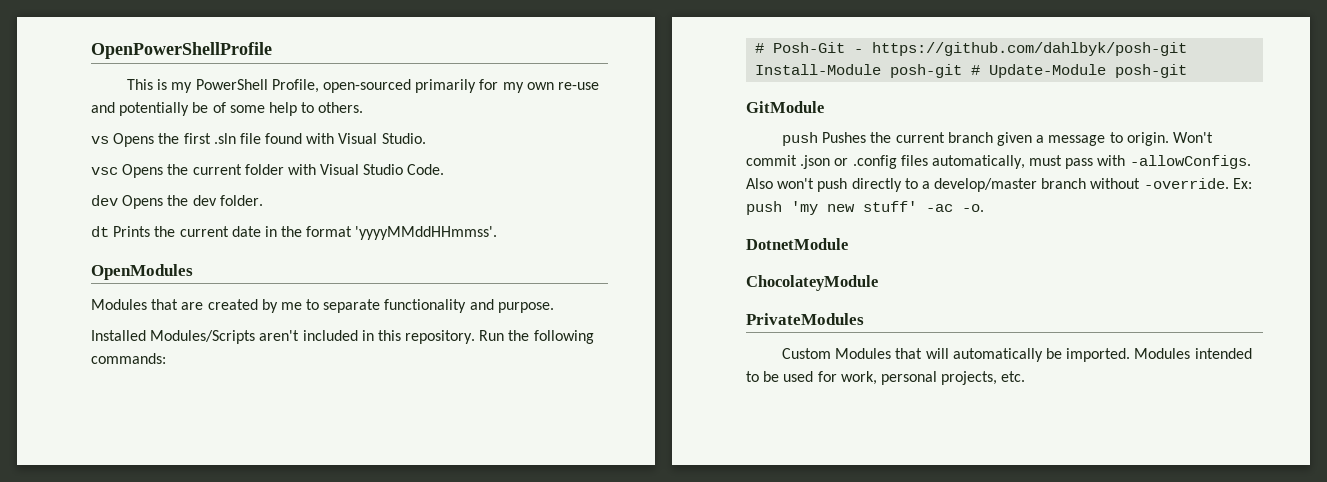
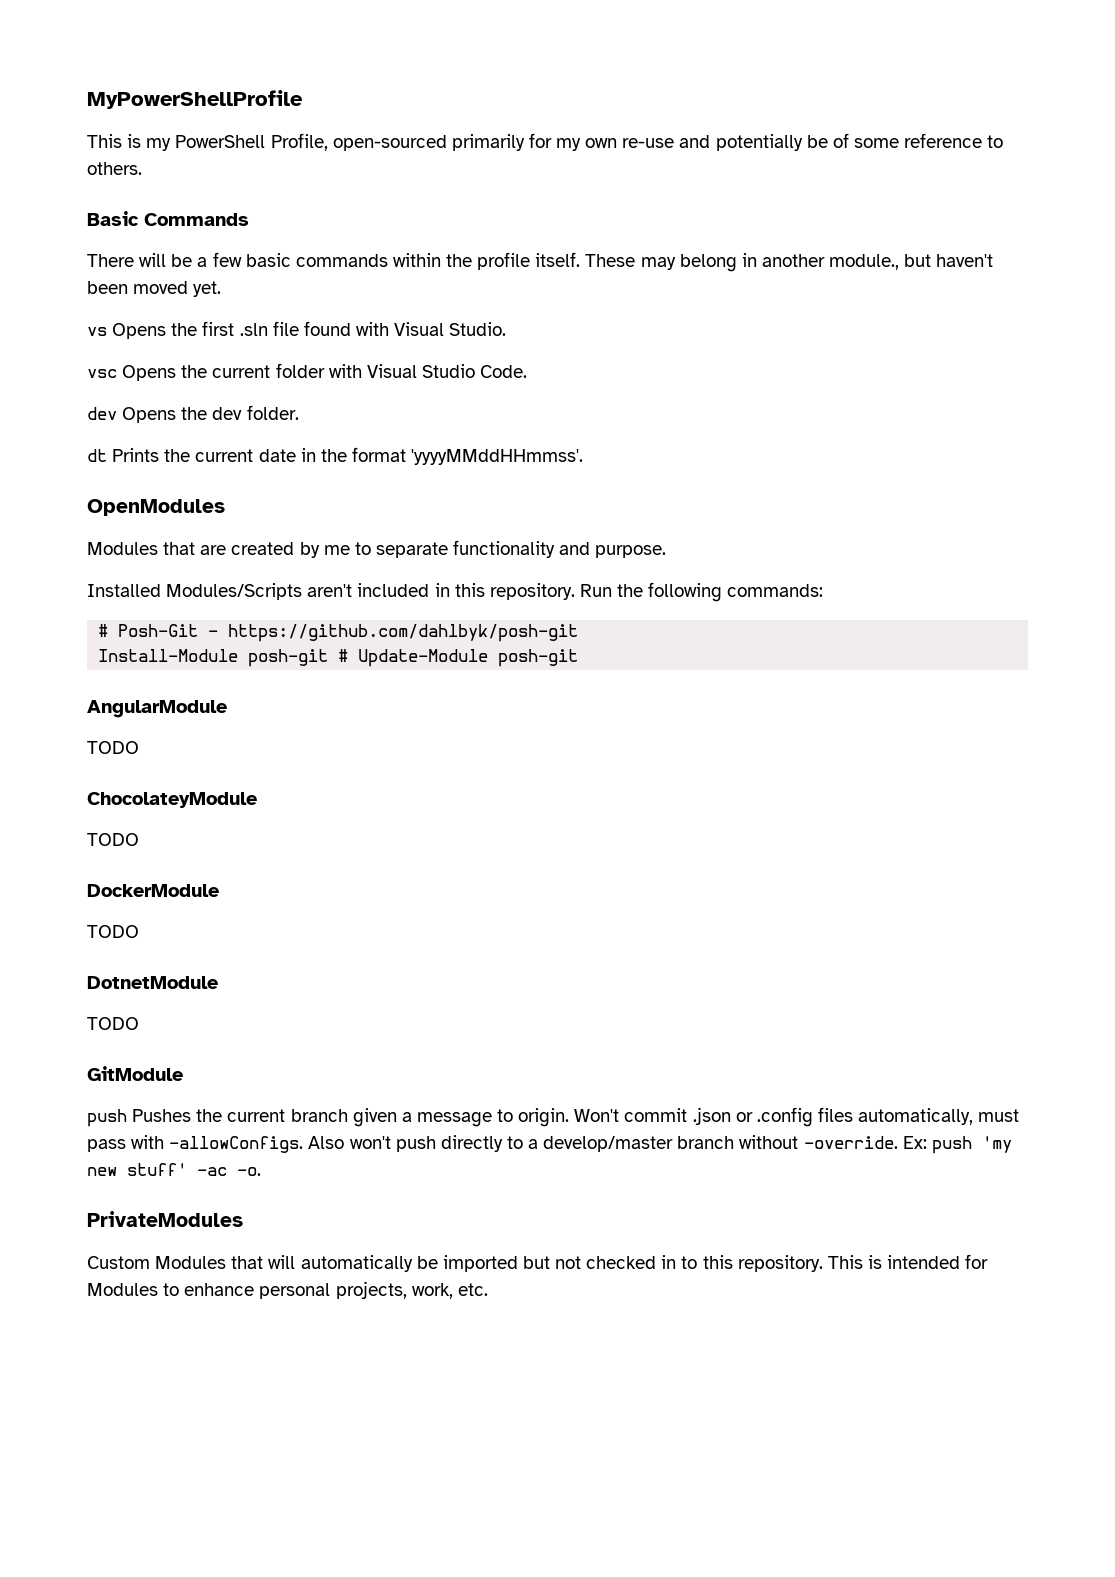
- OpenPowerShellProfile
+ MyPowerShellProfile
- This is my PowerShell Profile, open-sourced primarily for my own re-use and potentially be of some help to others.
+ This is my PowerShell Profile, open-sourced primarily for my own re-use and potentially be of some reference to others.
+ Basic Commands
+ There will be a few basic commands within the profile itself. These may belong in another module., but haven't been moved yet.
+ AngularModule
+ TODO
+ ChocolateyModule
+ TODO
+ DockerModule
+ TODO
+ DotnetModule
+ TODO
- DotnetModule
- ChocolateyModule
- Custom Modules that will automatically be imported. Modules intended to be used for work, personal projects, etc.
+ Custom Modules that will automatically be imported but not checked in to this repository. This is intended for Modules to enhance personal projects, work, etc.

